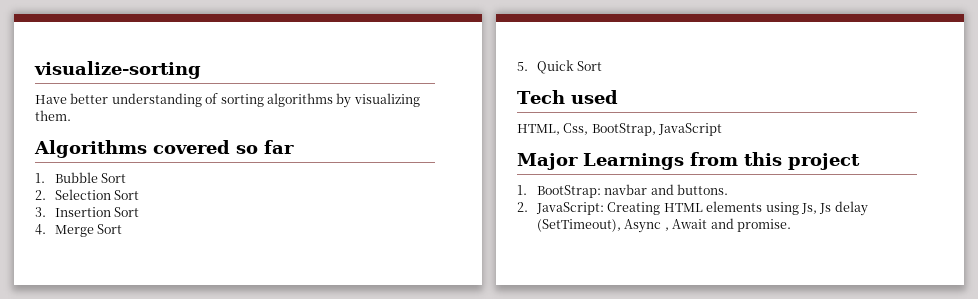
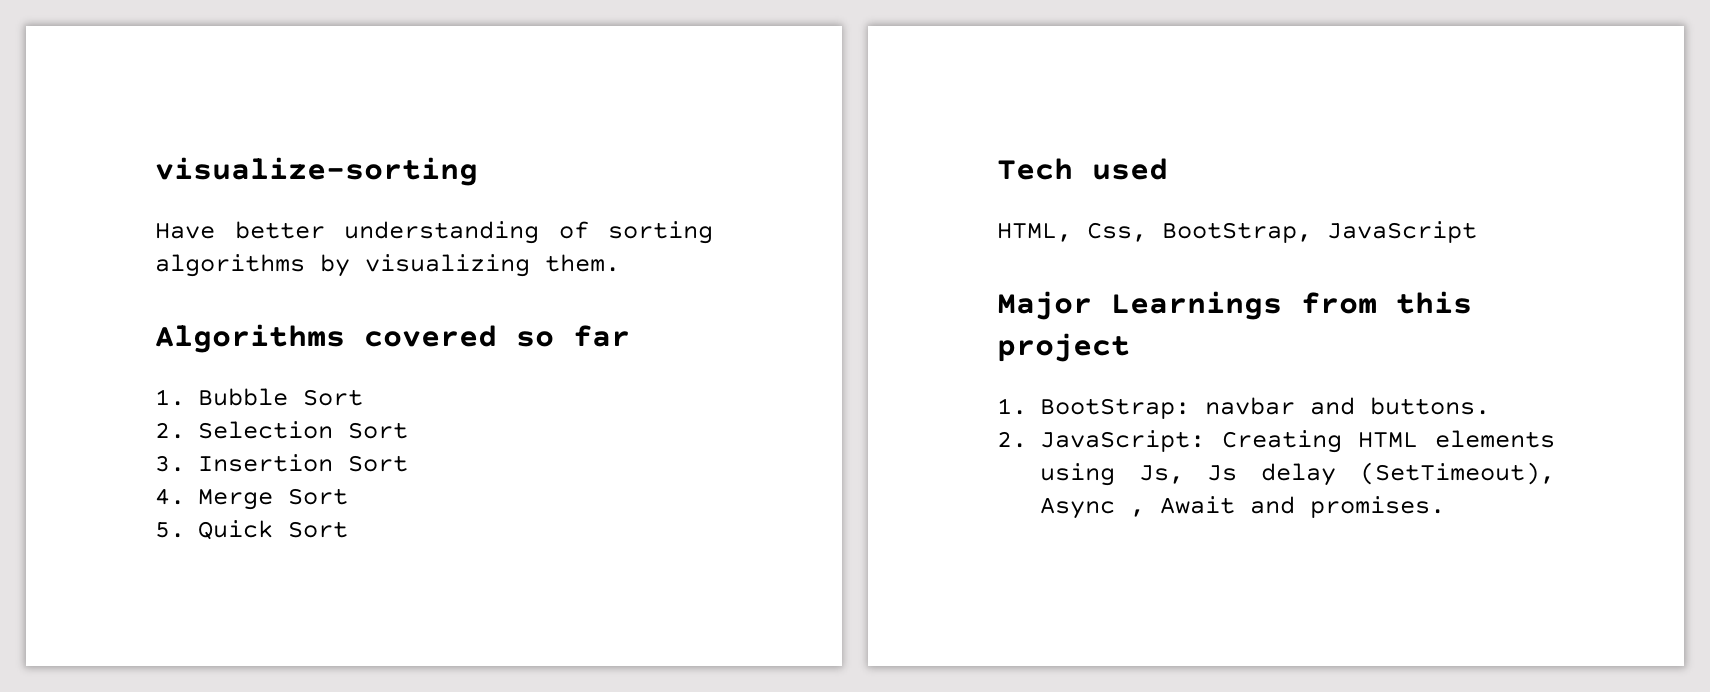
- 2. JavaScript: Creating HTML elements using Js, Js delay (SetTimeout), Async , Await and promise.
+ 2. JavaScript: Creating HTML elements using Js, Js delay (SetTimeout), Async , Await and promises.

